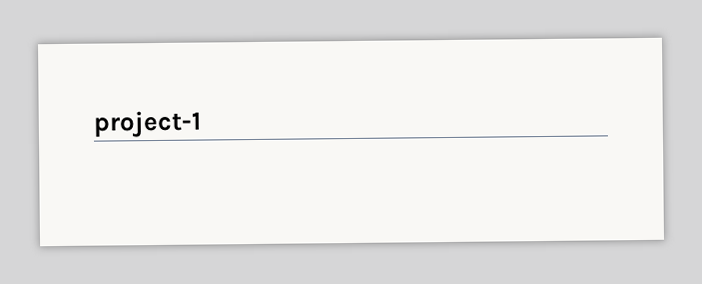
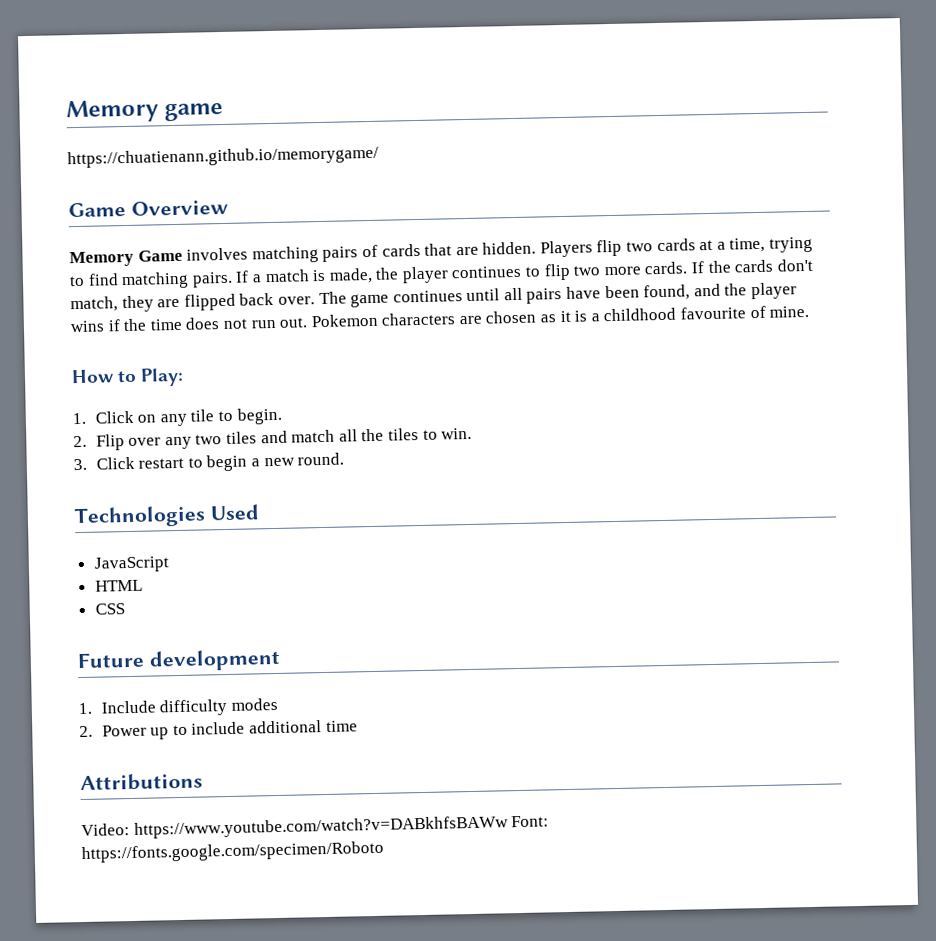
- project-1
+ Memory game
+ https://chuatienann.github.io/memorygame/
+ Game Overview
+ Memory Game involves matching pairs of cards that are hidden. Players flip two cards at a time, trying to find matching pairs. If a match is made, the player continues to flip two more cards. If the cards don't match, they are flipped back over. The game continues until all pairs have been found, and the player wins if the time does not run out. Pokemon characters are chosen as it is a childhood favourite of mine.
+ How to Play:
+ 1. Click on any tile to begin.
+ 2. Flip over any two tiles and match all the tiles to win.
+ 3. Click restart to begin a new round.
+ Technologies Used
+ JavaScript
+ HTML
+ CSS
+ Future development
+ 1. Include difficulty modes
+ 2. Power up to include additional time
+ Attributions
+ Video: https://www.youtube.com/watch?v=DABkhfsBAWw Font: https://fonts.google.com/specimen/Roboto

